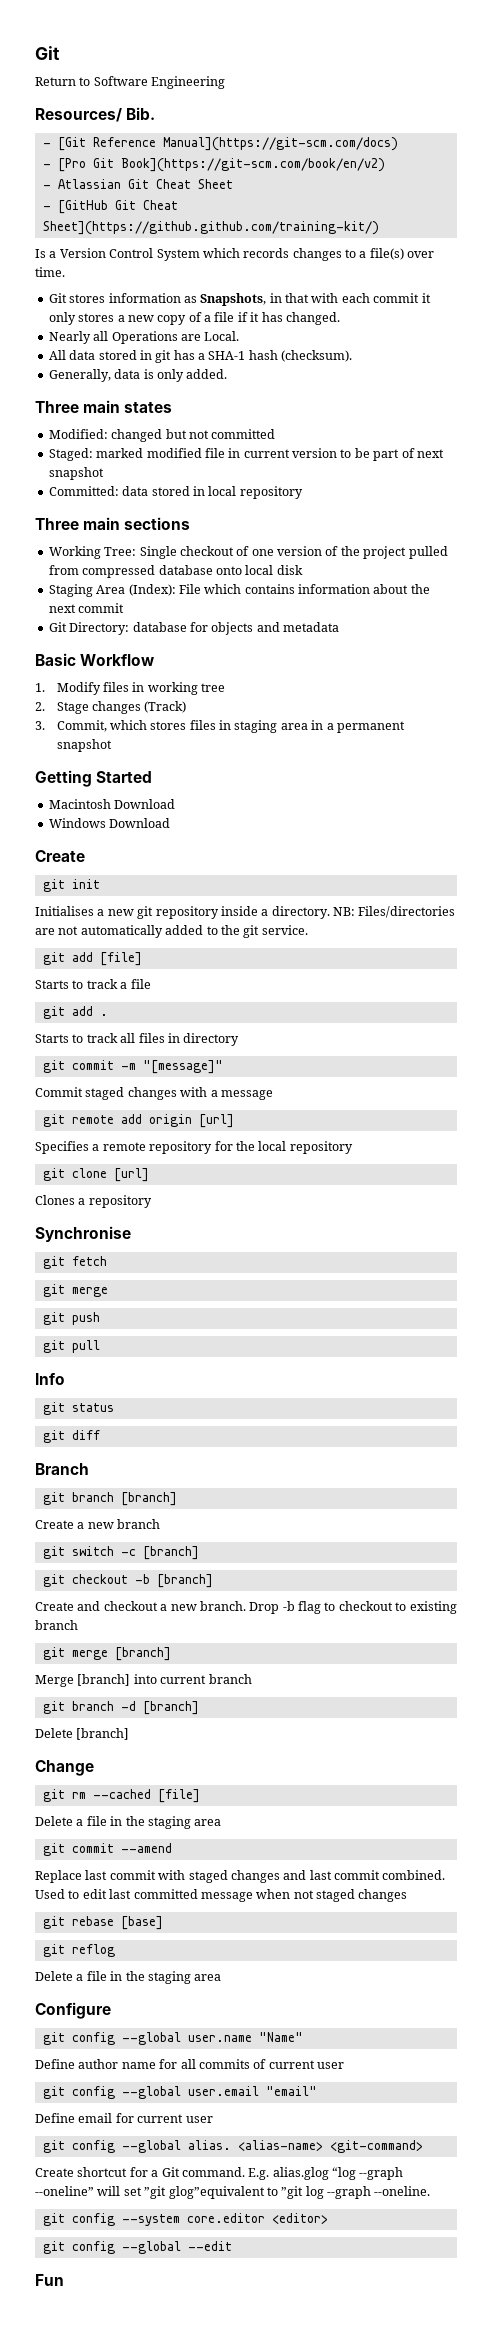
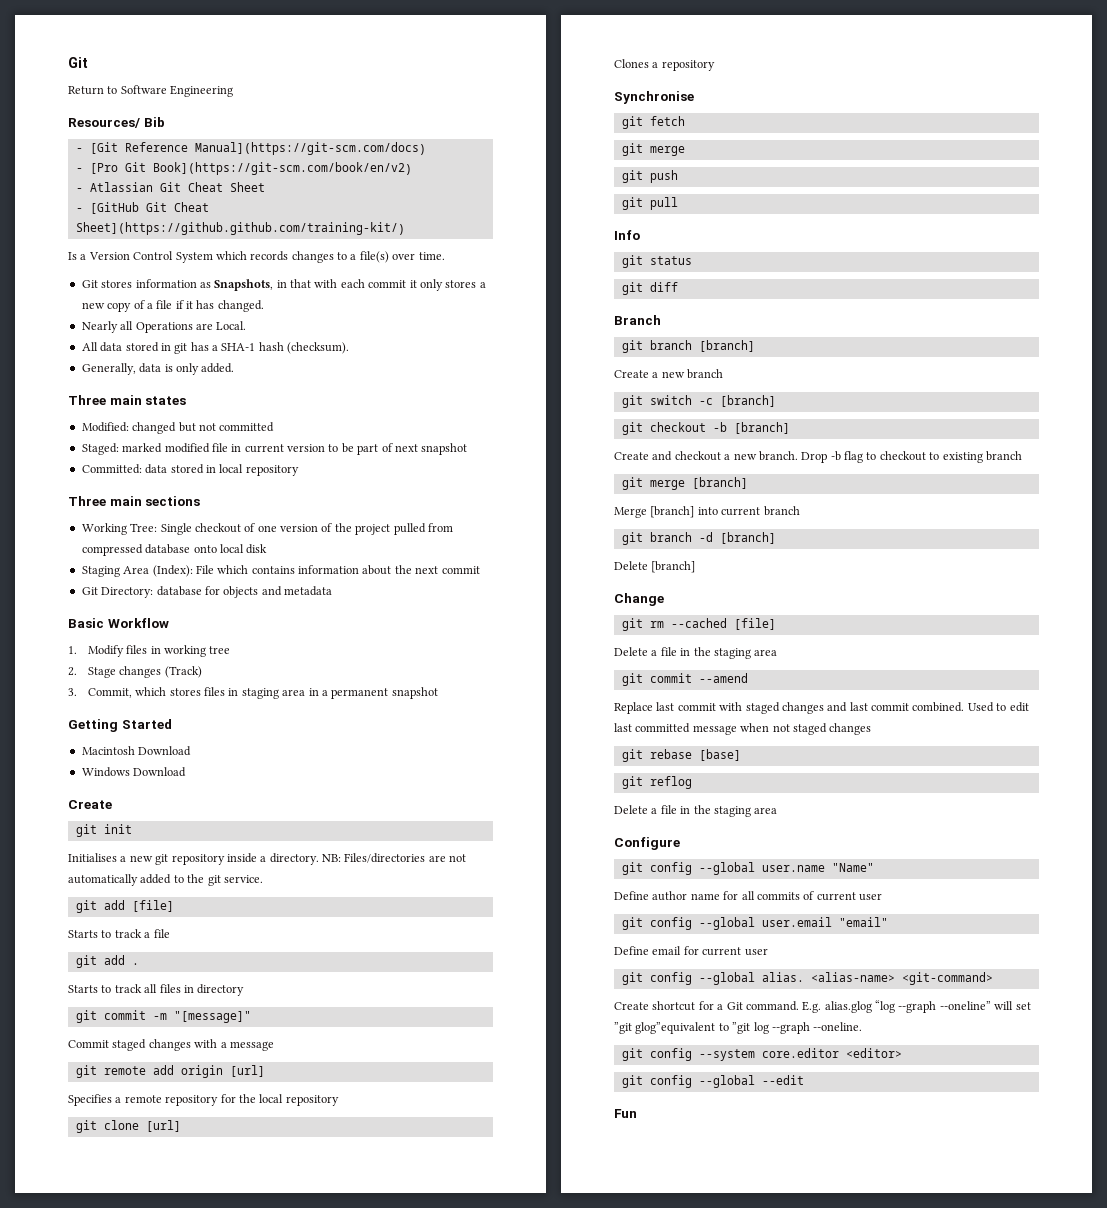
- Resources/ Bib.
+ Resources/ Bib

